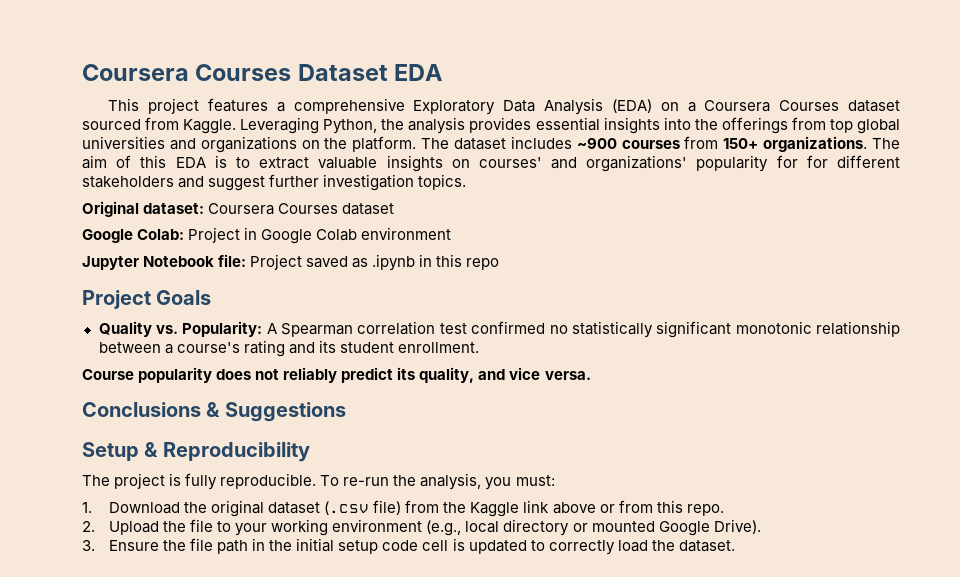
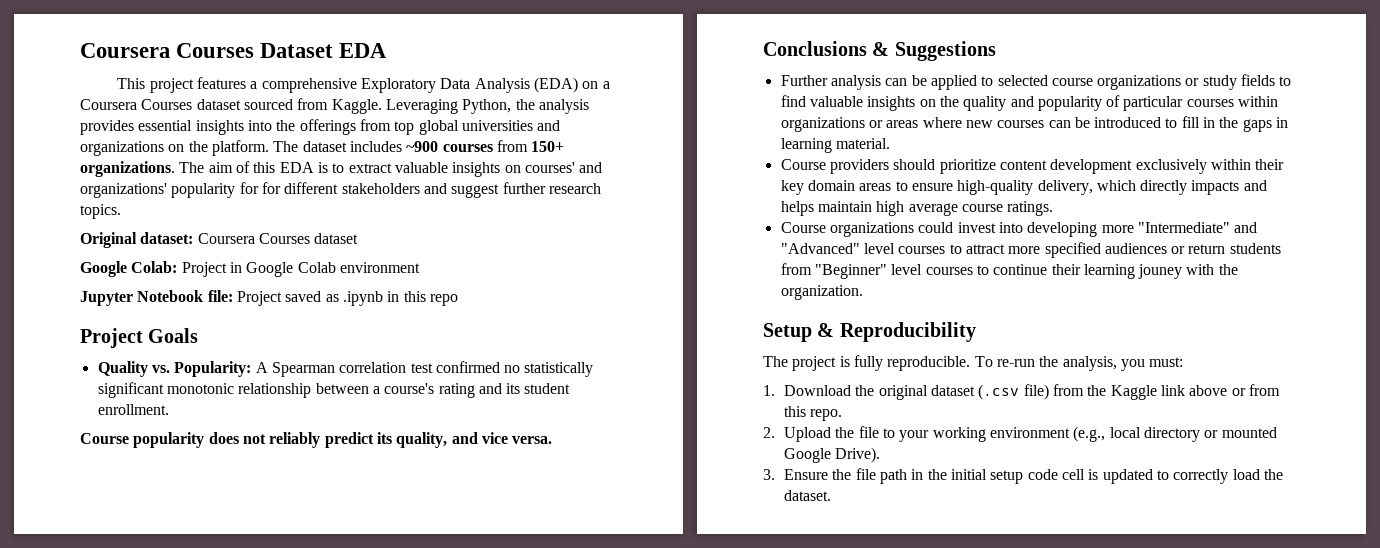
- The aim of this EDA is to extract valuable insights on courses' and organizations' popularity for for different stakeholders and suggest further investigation topics.
+ The aim of this EDA is to extract valuable insights on courses' and organizations' popularity for for different stakeholders and suggest further research topics.
+ Further analysis can be applied to selected course organizations or study fields to find valuable insights on the quality and popularity of particular courses within organizations or areas where new courses can be introduced to fill in the gaps in learning material.
+ Course providers should prioritize content development exclusively within their key domain areas to ensure high-quality delivery, which directly impacts and helps maintain high average course ratings.
+ Course organizations could invest into developing more "Intermediate" and "Advanced" level courses to attract more specified audiences or return students from "Beginner" level courses to continue their learning jouney with the organization.

